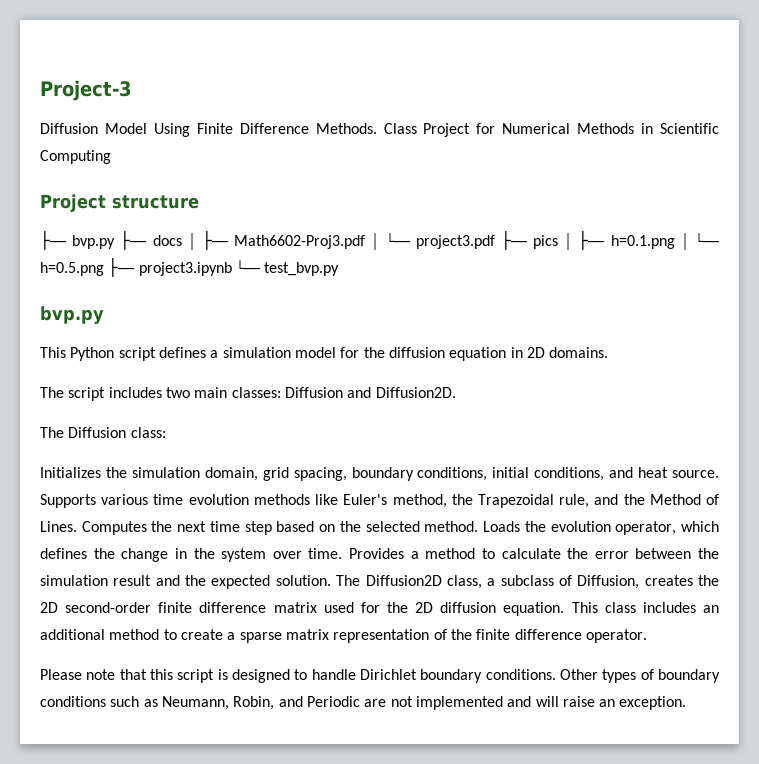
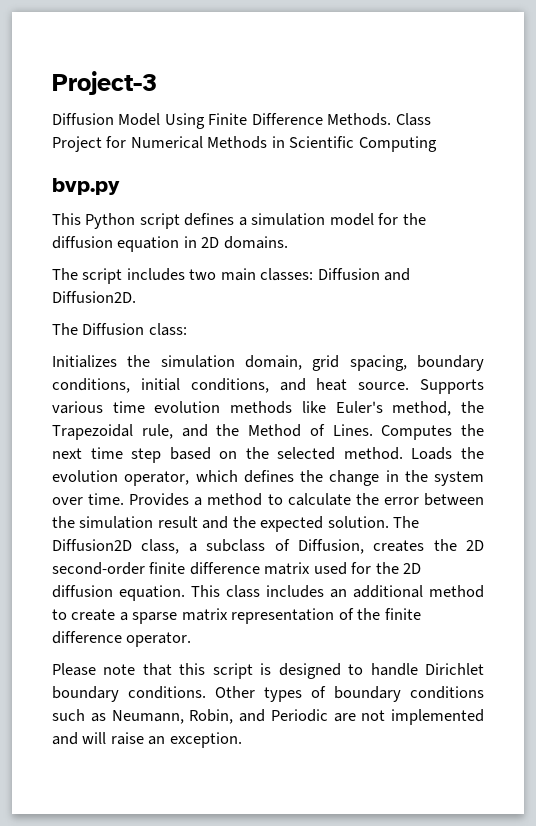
- Project structure
- ├── bvp.py ├── docs │ ├── Math6602-Proj3.pdf │ └── project3.pdf ├── pics │ ├── h=0.1.png │ └── h=0.5.png ├── project3.ipynb └── test_bvp.py

